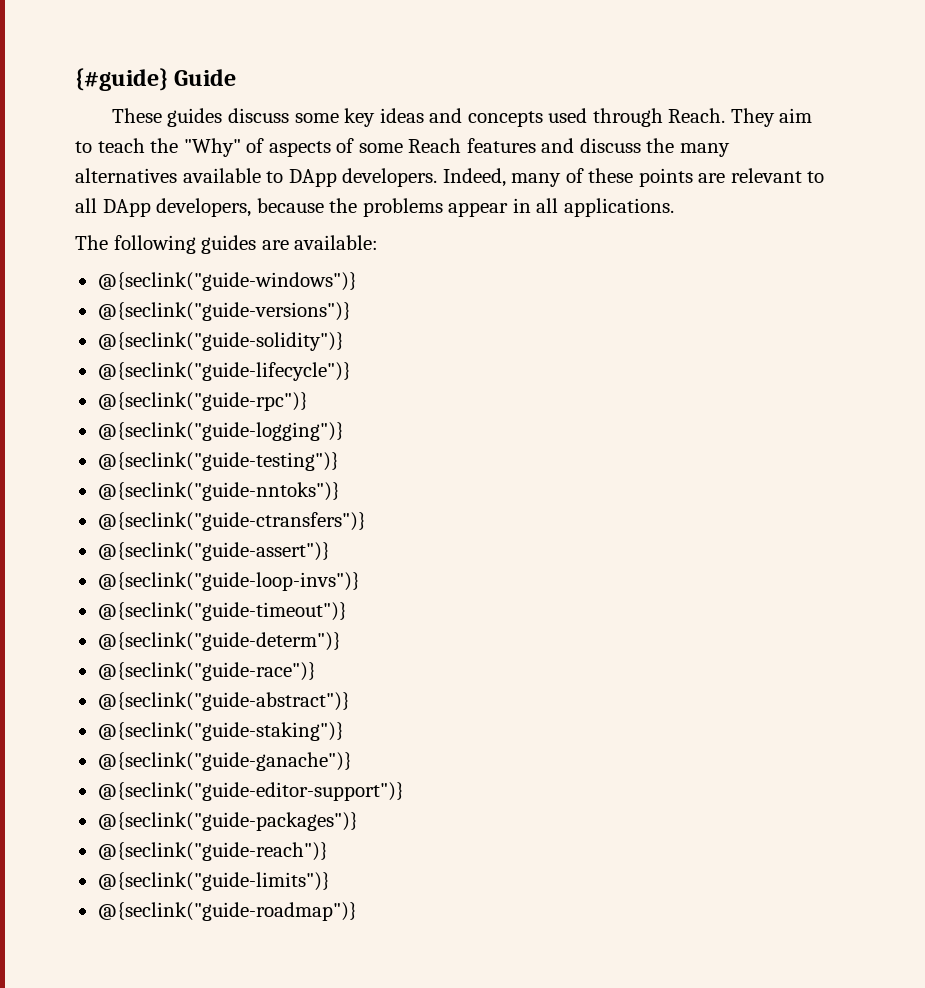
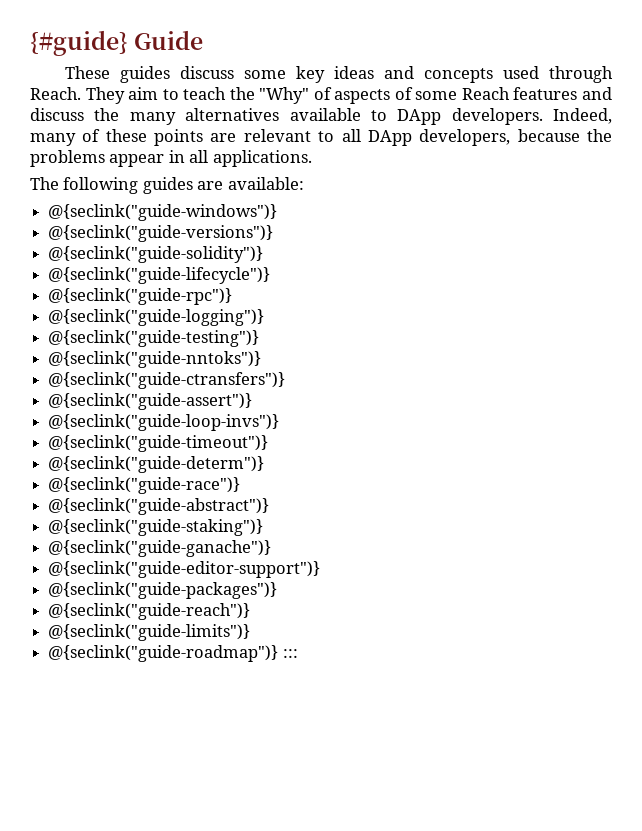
- @{seclink("guide-roadmap")}
+ @{seclink("guide-roadmap")} :::

